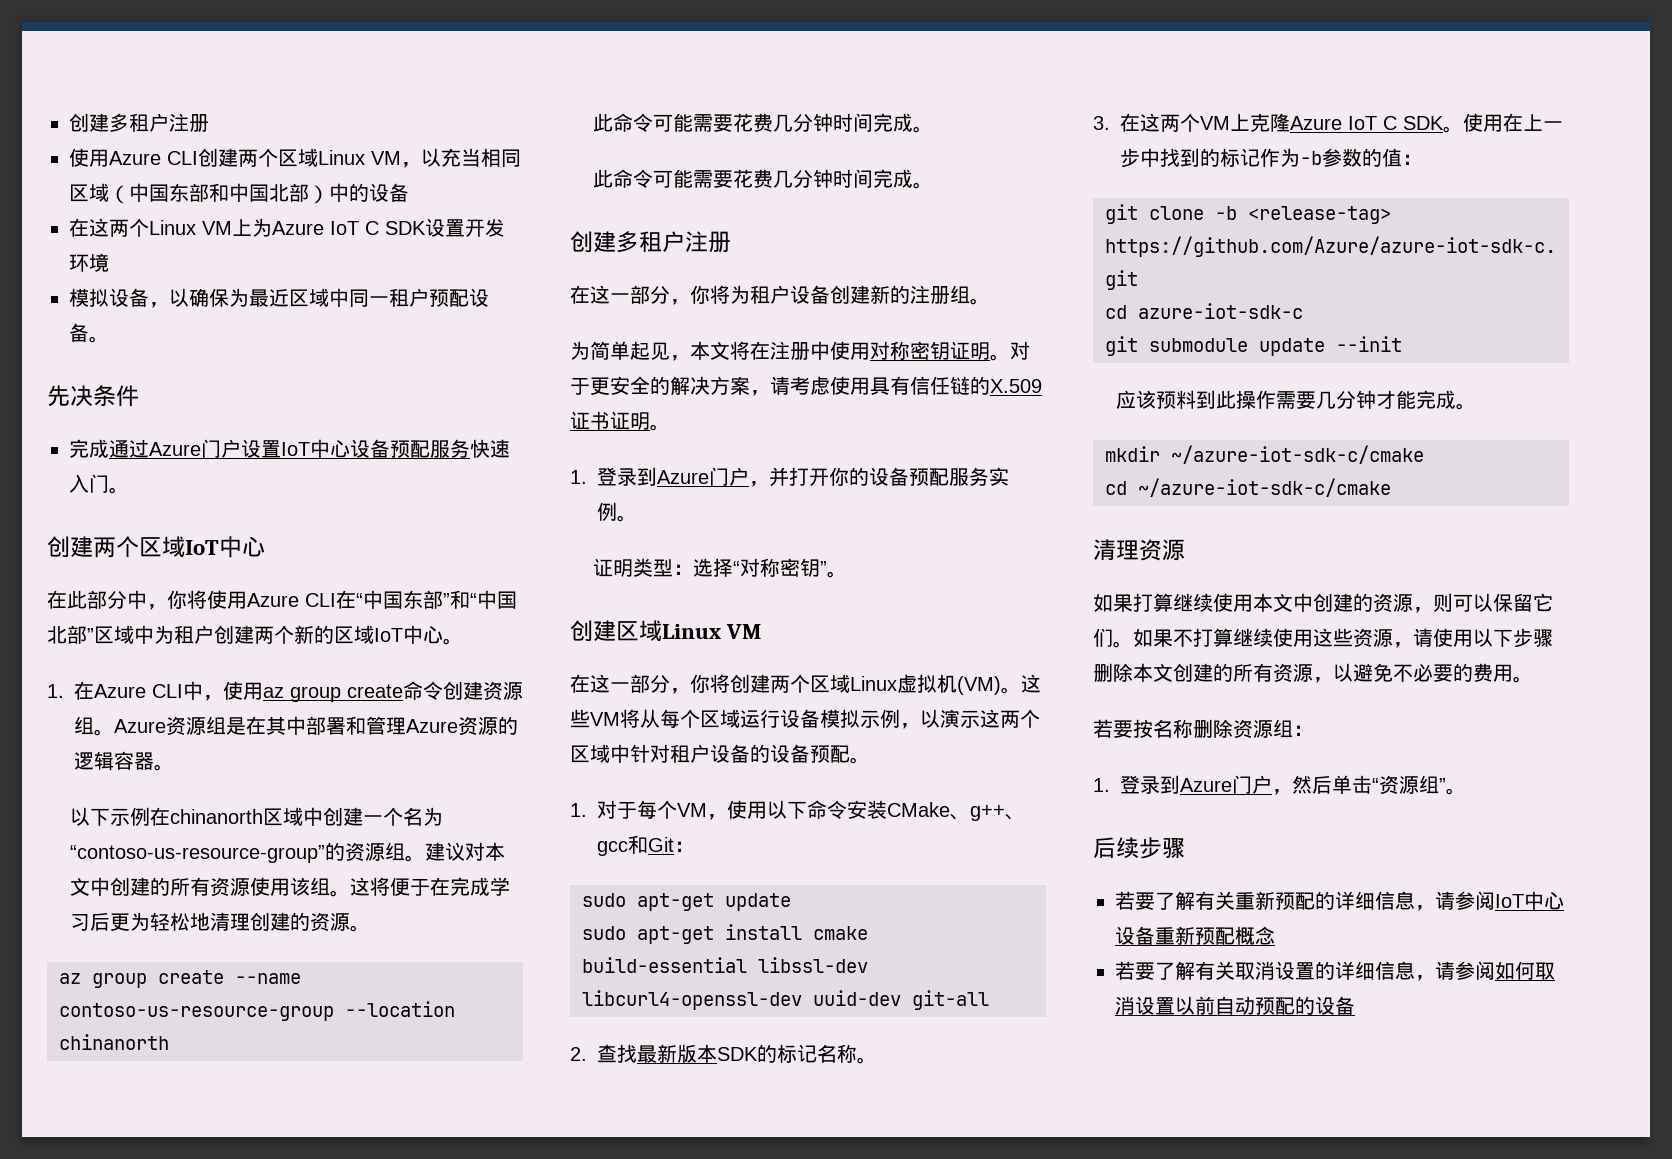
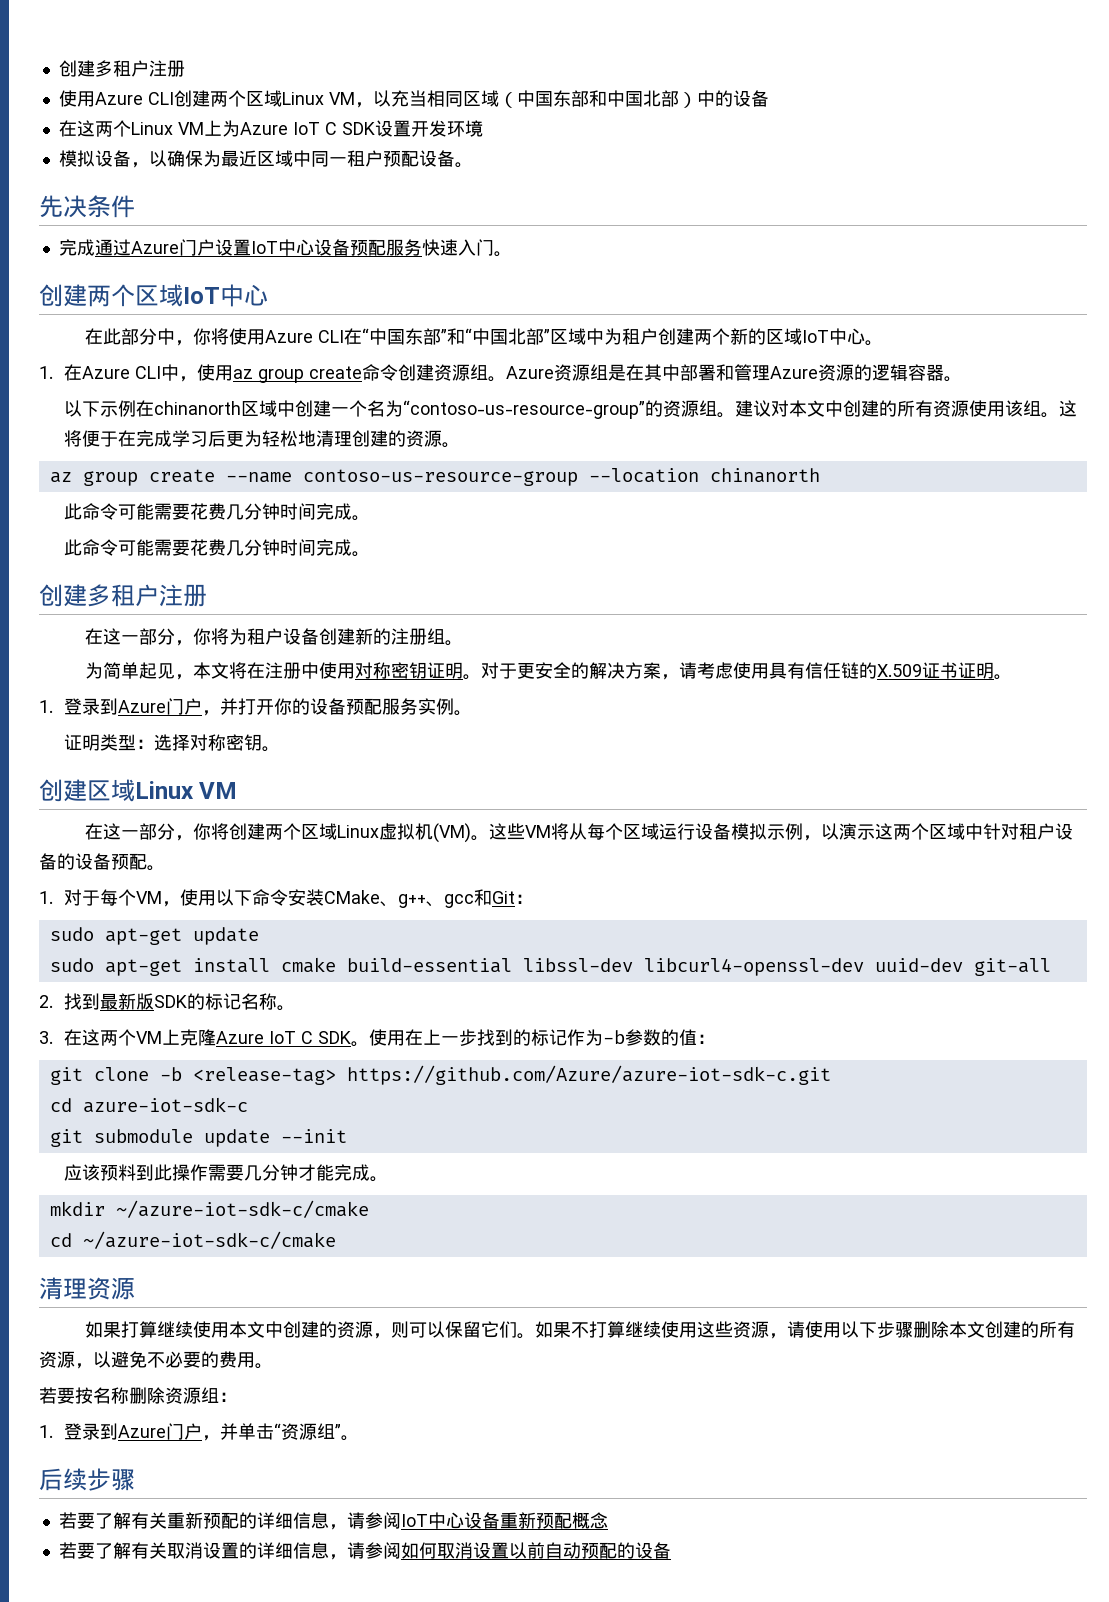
- 证明类型：选择“对称密钥”。
+ 证明类型：选择对称密钥。
- 2.查找最新版本SDK的标记名称。
+ 2.找到最新版SDK的标记名称。
- 使用在上一步中找到的标记作为-b参数的值：
+ 使用在上一步找到的标记作为-b参数的值：
- 1.登录到Azure门户，然后单击“资源组”。
+ 1.登录到Azure门户，并单击“资源组”。

